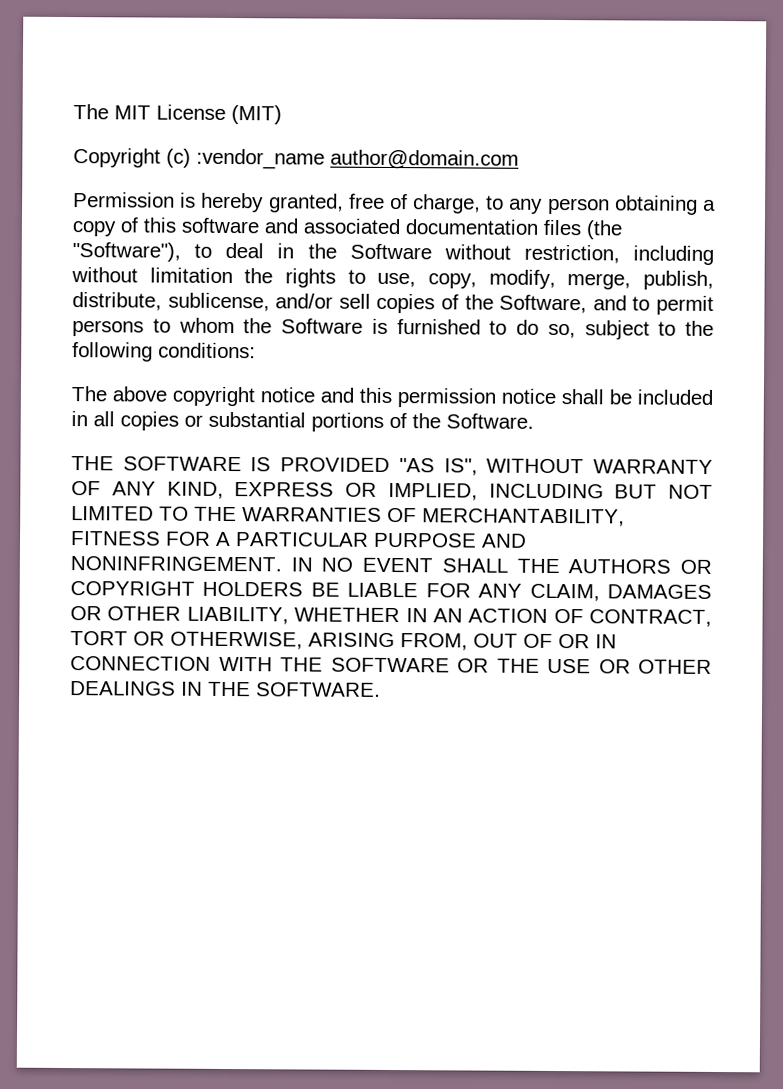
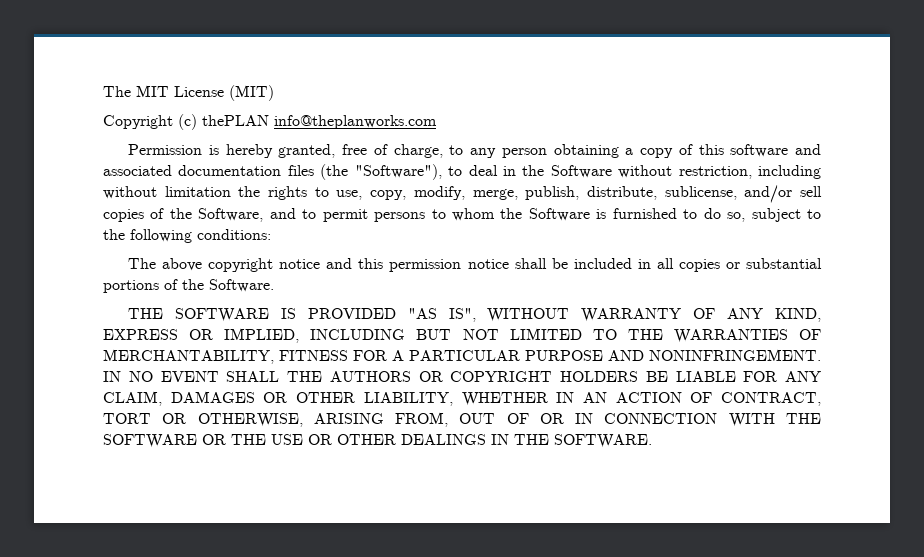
- Copyright (c) :vendor_name author@domain.com
+ Copyright (c) thePLAN info@theplanworks.com

